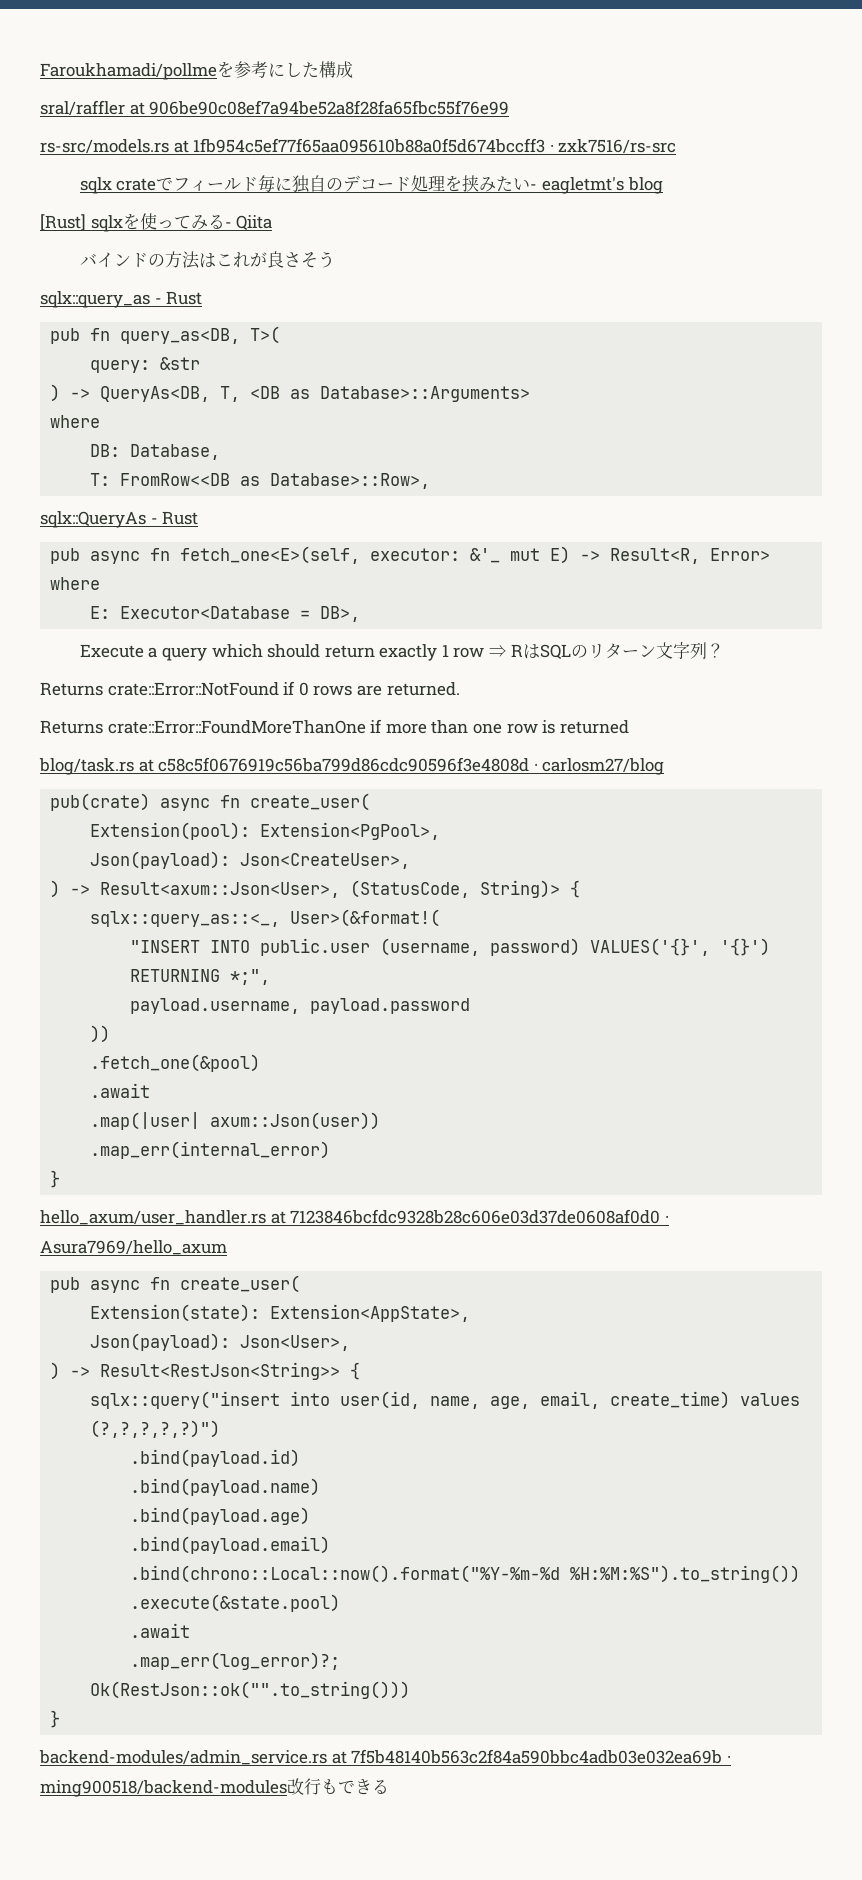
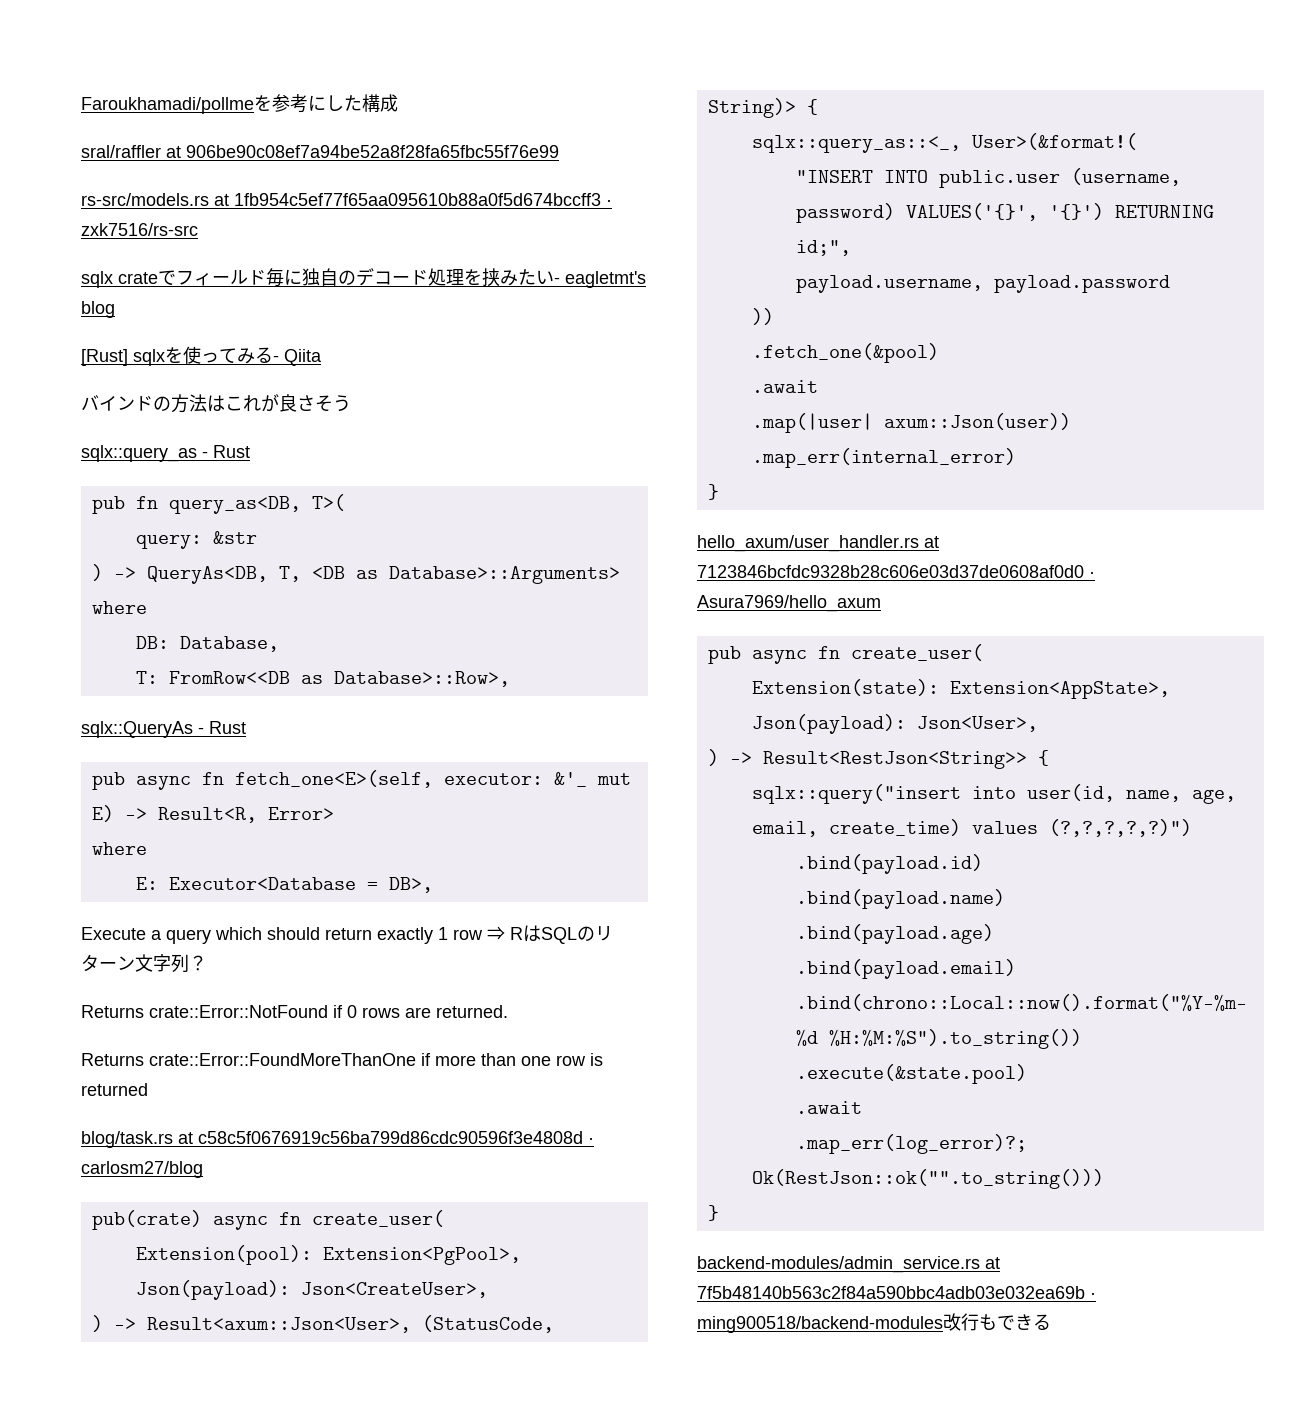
- "INSERT INTO public.user (username, password) VALUES('{}', '{}') RETURNING *;",
+ "INSERT INTO public.user (username, password) VALUES('{}', '{}') RETURNING id;",

